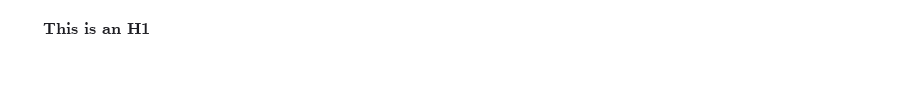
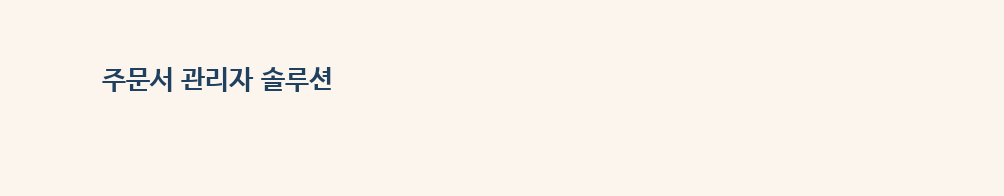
- This is an H1
+ 주문서 관리자 솔루션

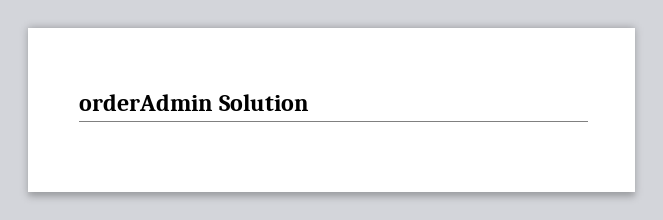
- 주문서 관리자 솔루션
+ orderAdmin Solution

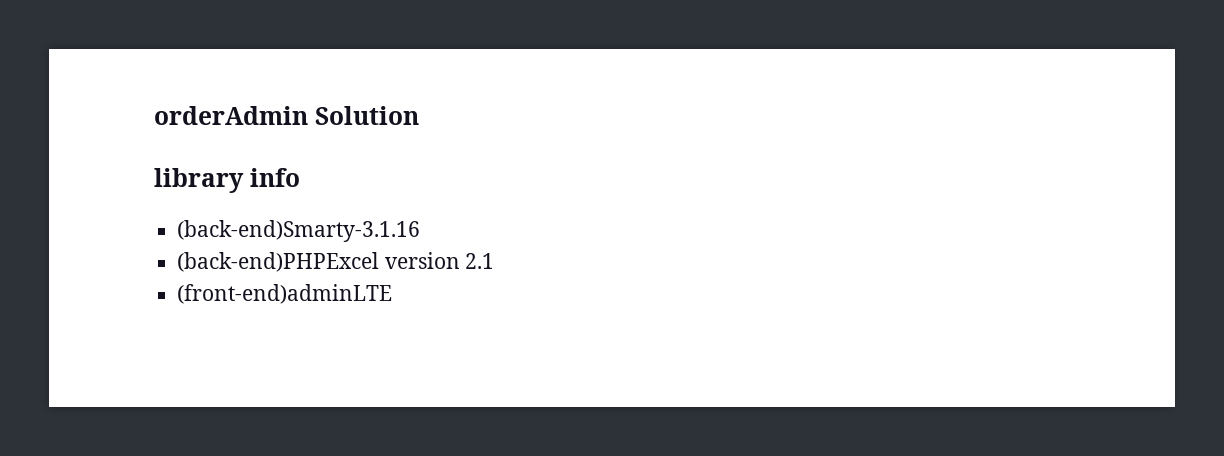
+ library info
+ (back-end)Smarty-3.1.16
+ (back-end)PHPExcel version 2.1
+ (front-end)adminLTE

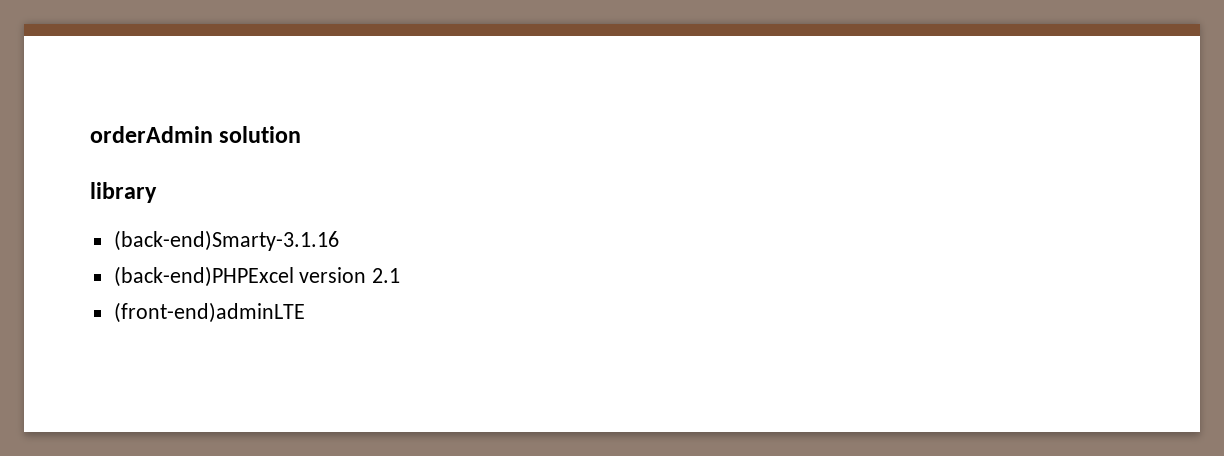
- orderAdmin Solution
+ orderAdmin solution
- library info
+ library

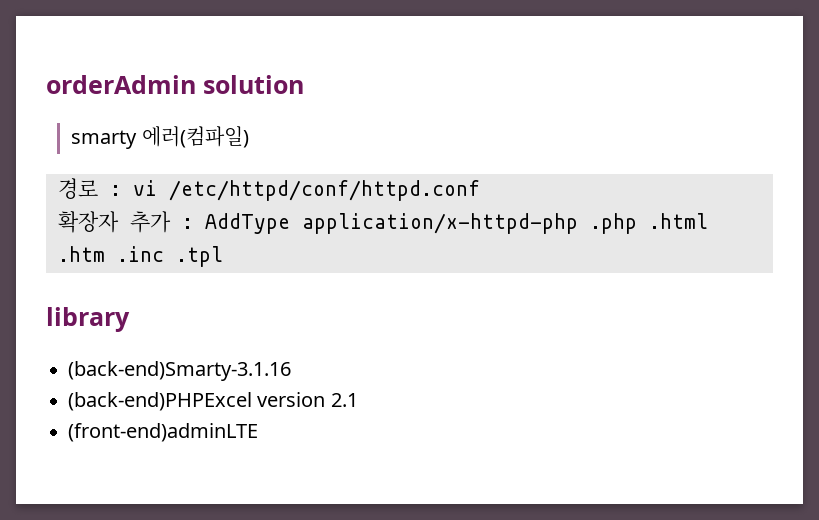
+ smarty 에러(컴파일)
+ 경로 : vi /etc/httpd/conf/httpd.conf
+ 확장자 추가 : AddType application/x-httpd-php .php .html .htm .inc .tpl

